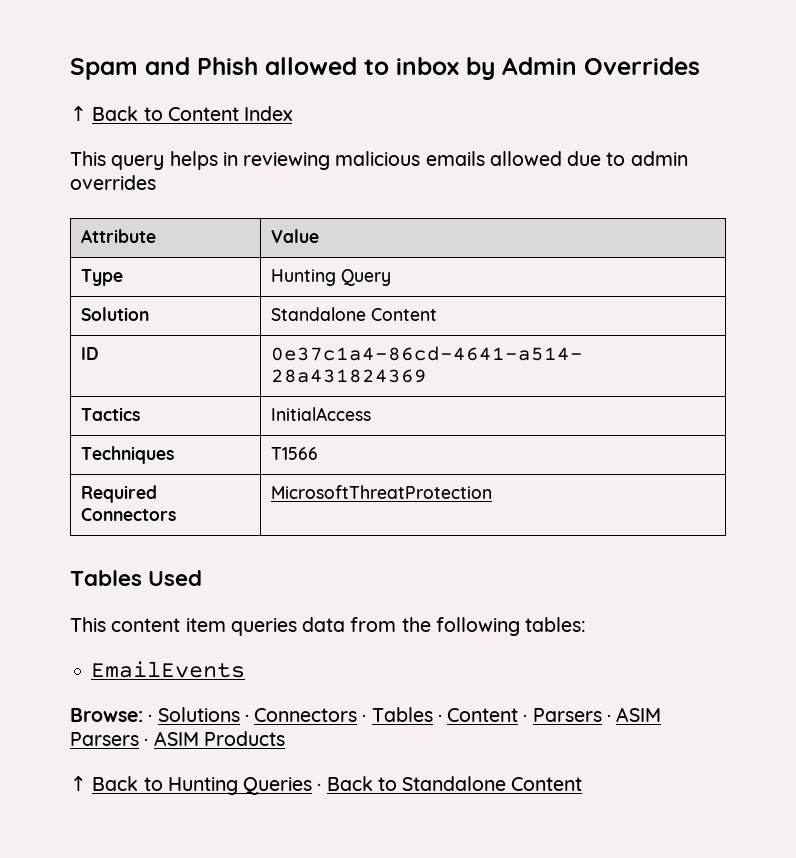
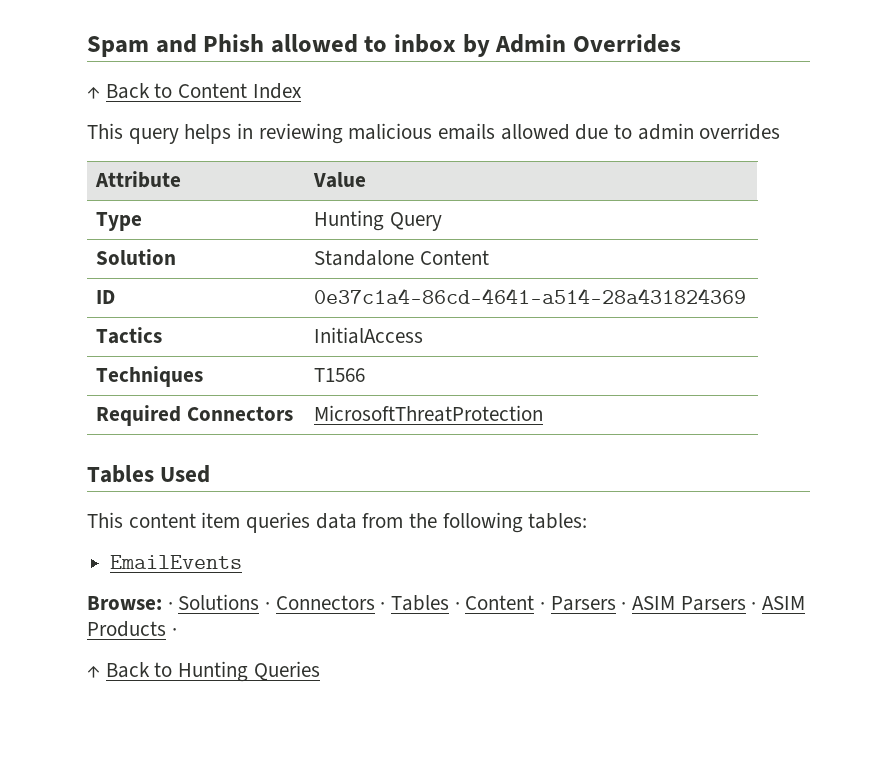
- Browse: · Solutions · Connectors · Tables · Content · Parsers · ASIM Parsers · ASIM Products
+ Browse: · Solutions · Connectors · Tables · Content · Parsers · ASIM Parsers · ASIM Products ·
- ↑ Back to Hunting Queries · Back to Standalone Content
+ ↑ Back to Hunting Queries

